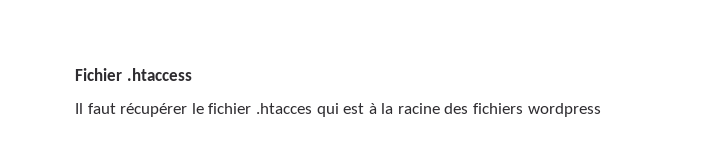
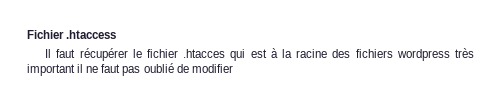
- Il faut récupérer le fichier .htacces qui est à la racine des fichiers wordpress
+ Il faut récupérer le fichier .htacces qui est à la racine des fichiers wordpress très important il ne faut pas oublié de modifier

